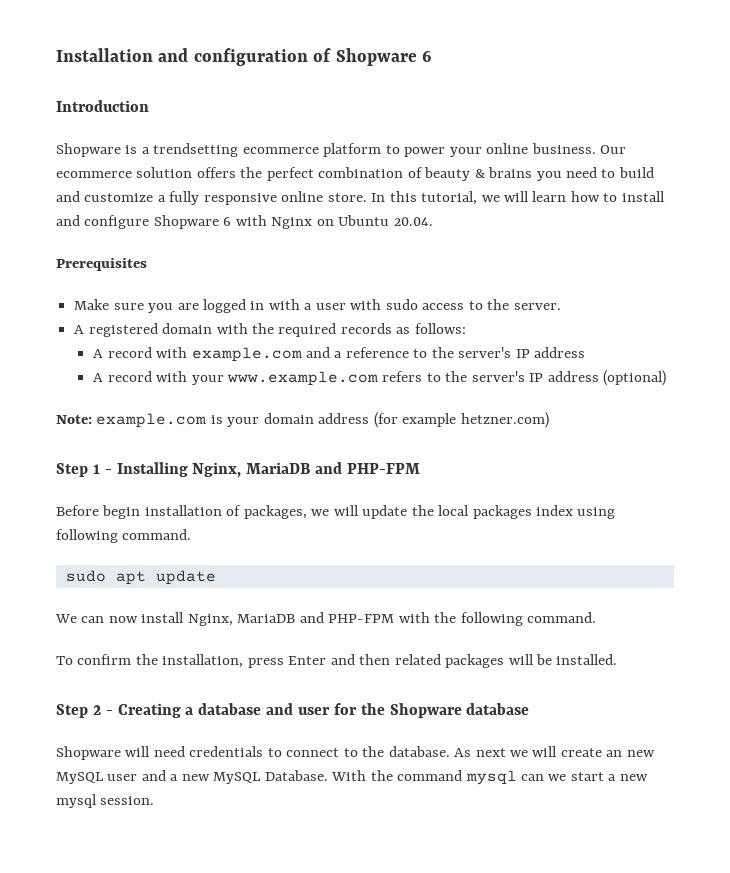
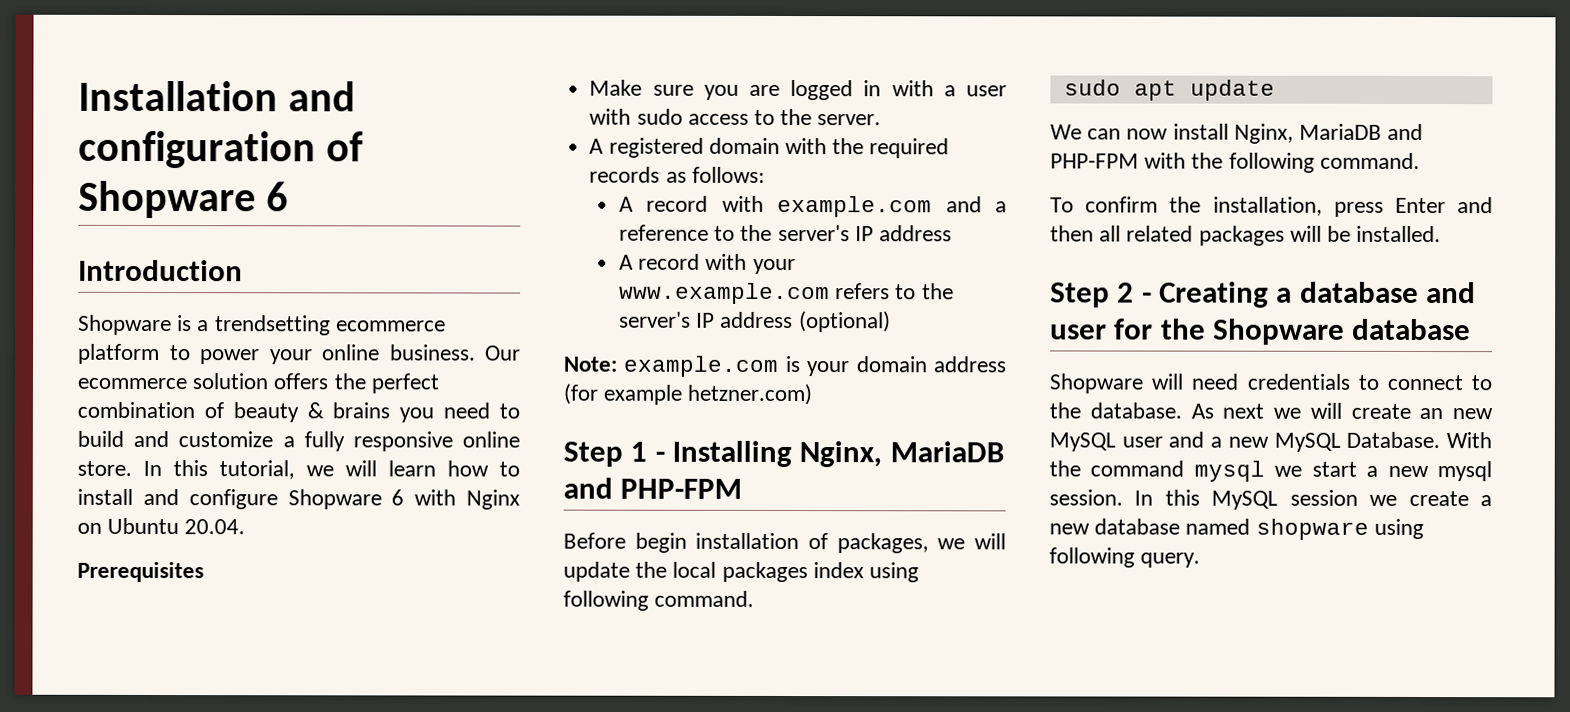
- To confirm the installation, press Enter and then related packages will be installed.
+ To confirm the installation, press Enter and then all related packages will be installed.
- With the command mysql can we start a new mysql session.
+ With the command mysql we start a new mysql session.
+ In this MySQL session we create a new database named shopware using following query.

